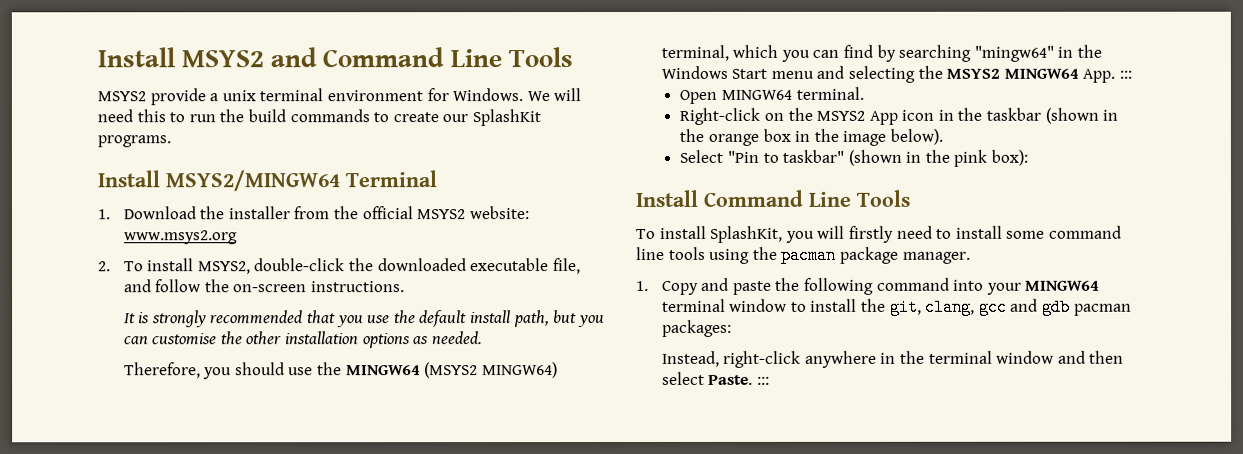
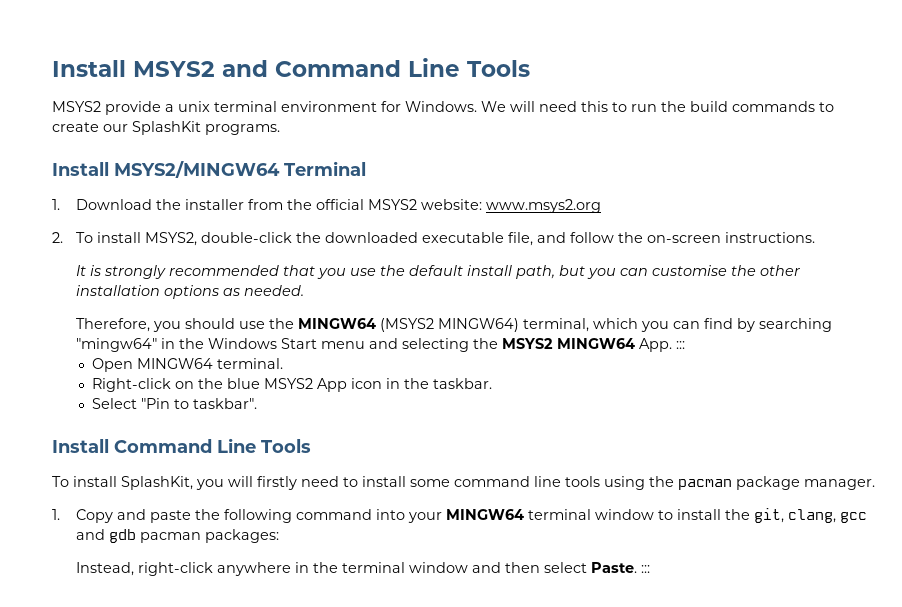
- Right-click on the MSYS2 App icon in the taskbar (shown in the orange box in the image below).
- Select "Pin to taskbar" (shown in the pink box):
+ Right-click on the blue MSYS2 App icon in the taskbar.
+ Select "Pin to taskbar".

